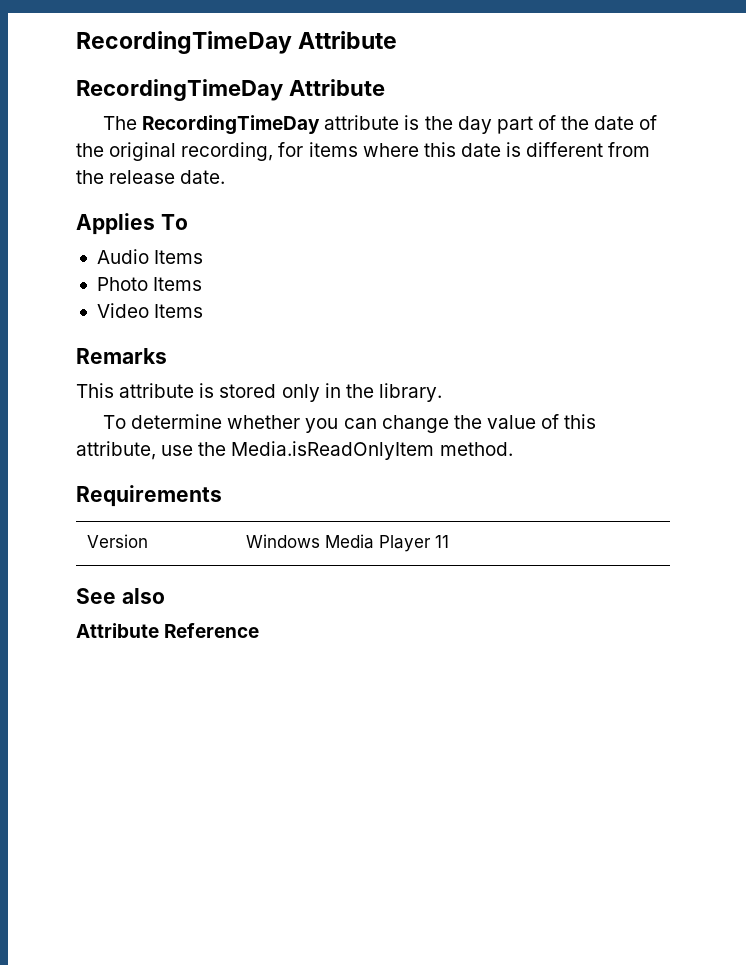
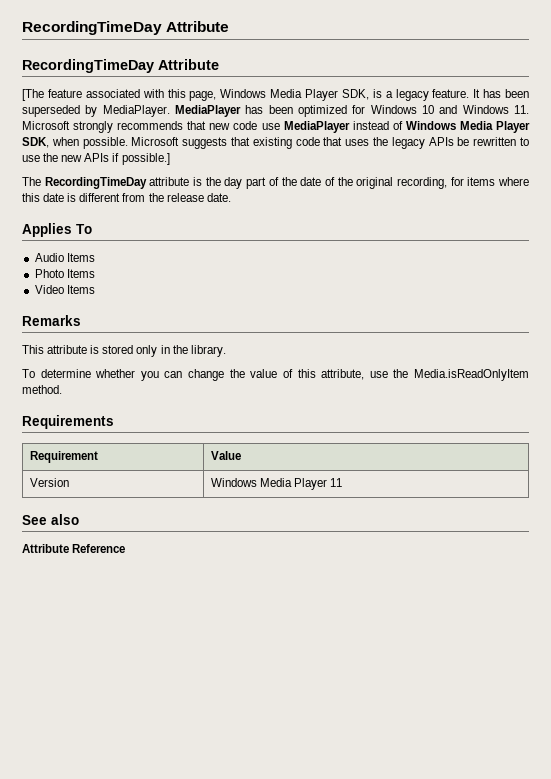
+ [The feature associated with this page, Windows Media Player SDK, is a legacy feature. It has been superseded by MediaPlayer. MediaPlayer has been optimized for Windows 10 and Windows 11. Microsoft strongly recommends that new code use MediaPlayer instead of Windows Media Player SDK, when possible. Microsoft suggests that existing code that uses the legacy APIs be rewritten to use the new APIs if possible.]
+ Requirement | Value

